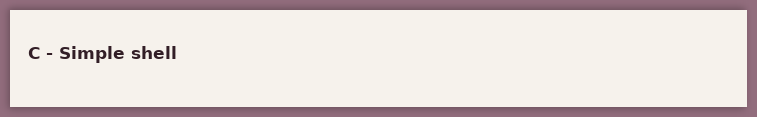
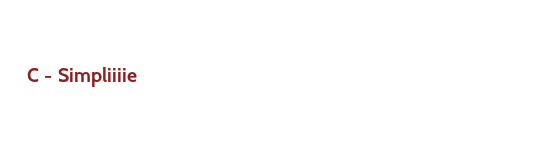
- C - Simple shell
+ C - Simpliiiie

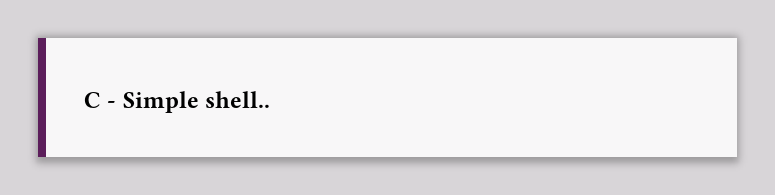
- C - Simpliiiie
+ C - Simple shell..

